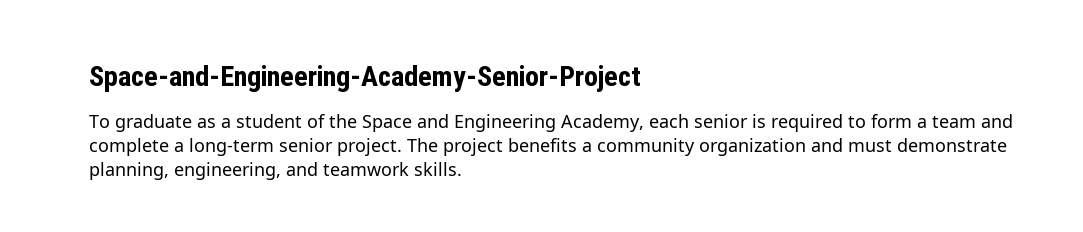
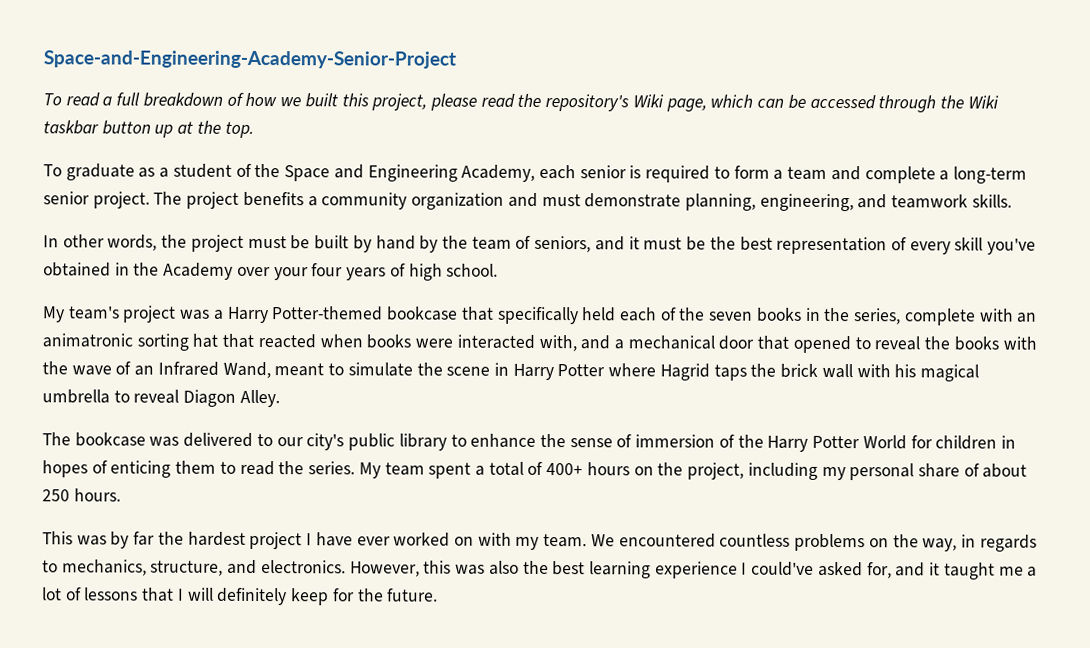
+ To read a full breakdown of how we built this project, please read the repository's Wiki page, which can be accessed through the Wiki taskbar button up at the top.
+ In other words, the project must be built by hand by the team of seniors, and it must be the best representation of every skill you've obtained in the Academy over your four years of high school.
+ My team's project was a Harry Potter-themed bookcase that specifically held each of the seven books in the series, complete with an animatronic sorting hat that reacted when books were interacted with, and a mechanical door that opened to reveal the books with the wave of an Infrared Wand, meant to simulate the scene in Harry Potter where Hagrid taps the brick wall with his magical umbrella to reveal Diagon Alley.
+ The bookcase was delivered to our city's public library to enhance the sense of immersion of the Harry Potter World for children in hopes of enticing them to read the series. My team spent a total of 400+ hours on the project, including my personal share of about 250 hours.
+ This was by far the hardest project I have ever worked on with my team. We encountered countless problems on the way, in regards to mechanics, structure, and electronics. However, this was also the best learning experience I could've asked for, and it taught me a lot of lessons that I will definitely keep for the future.

